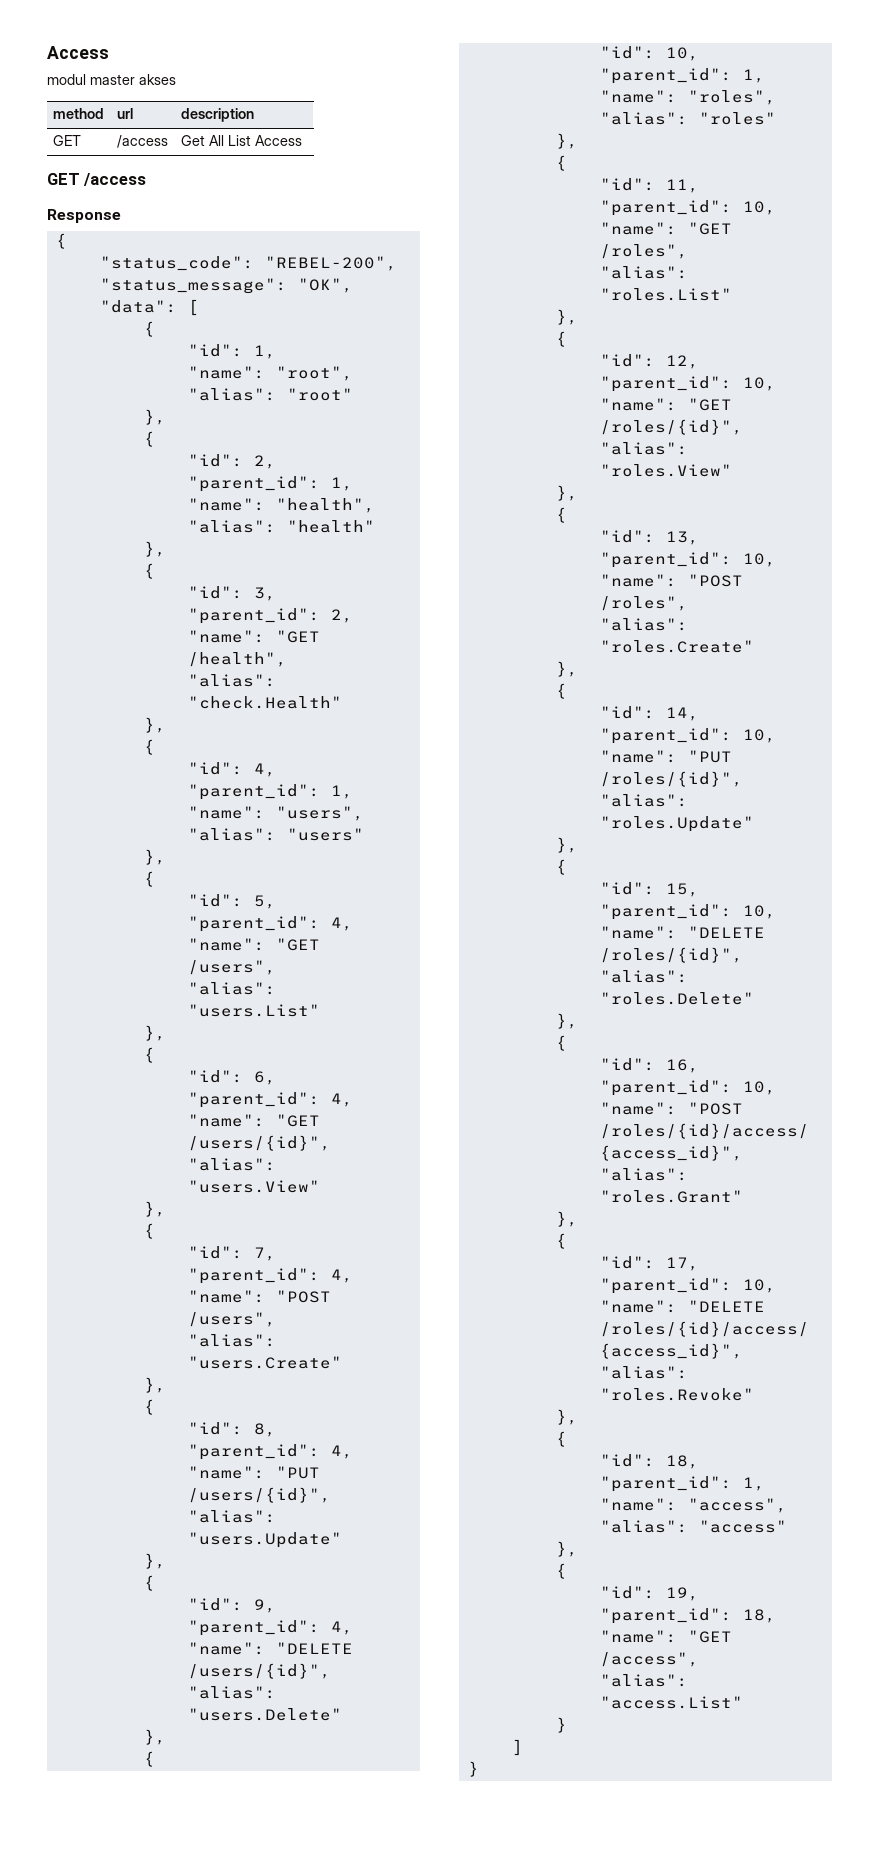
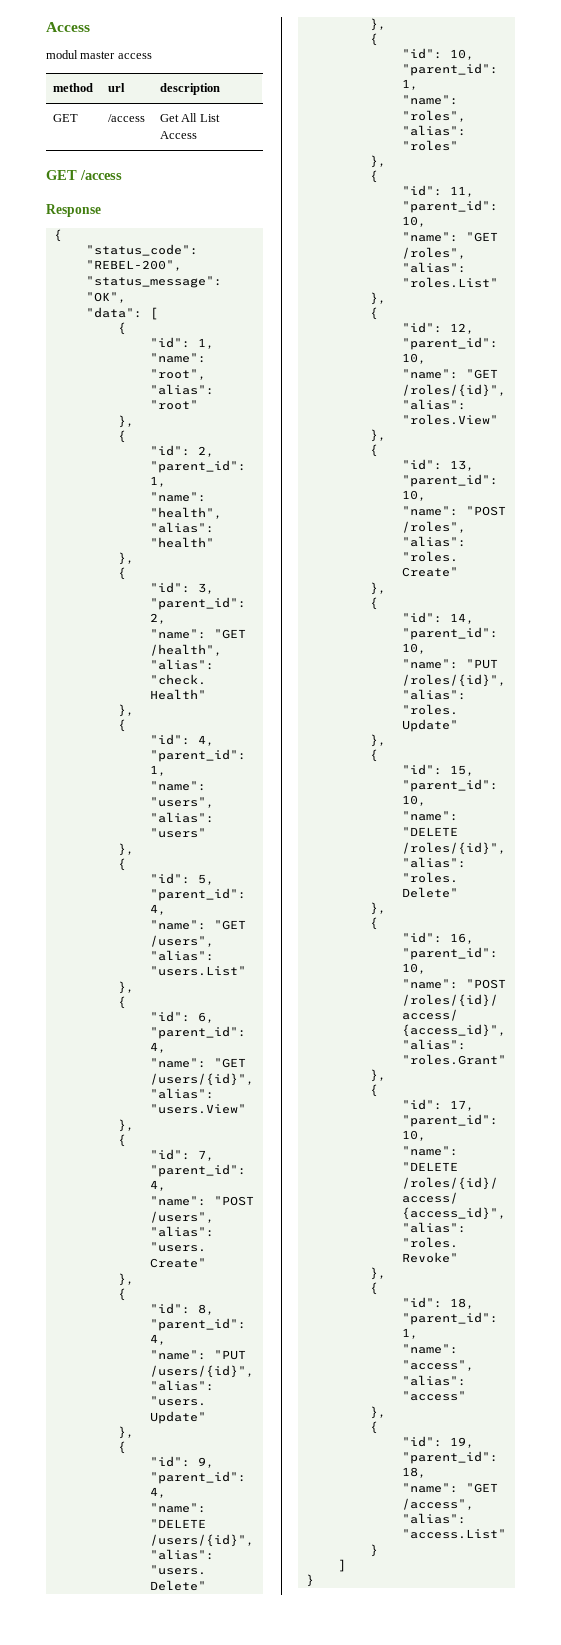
- modul master akses
+ modul master access

